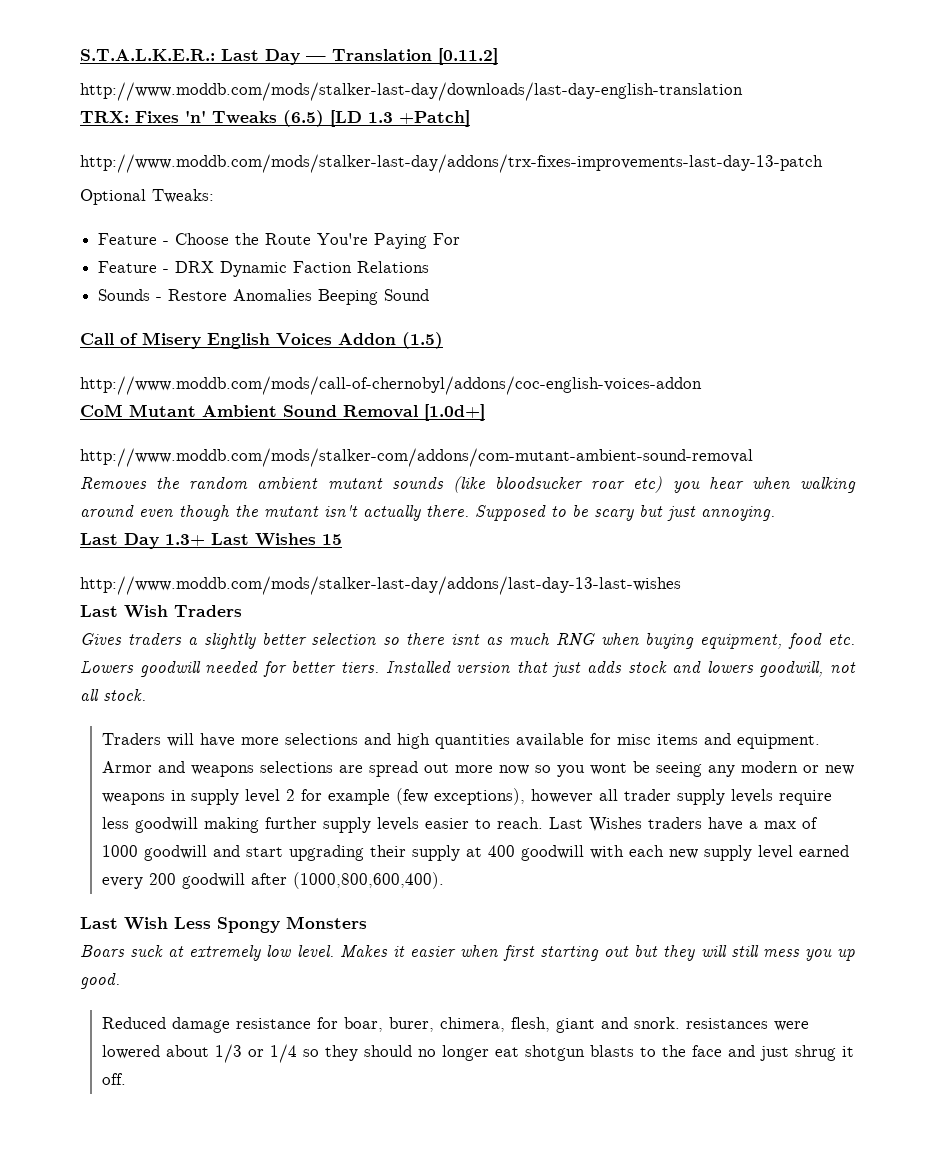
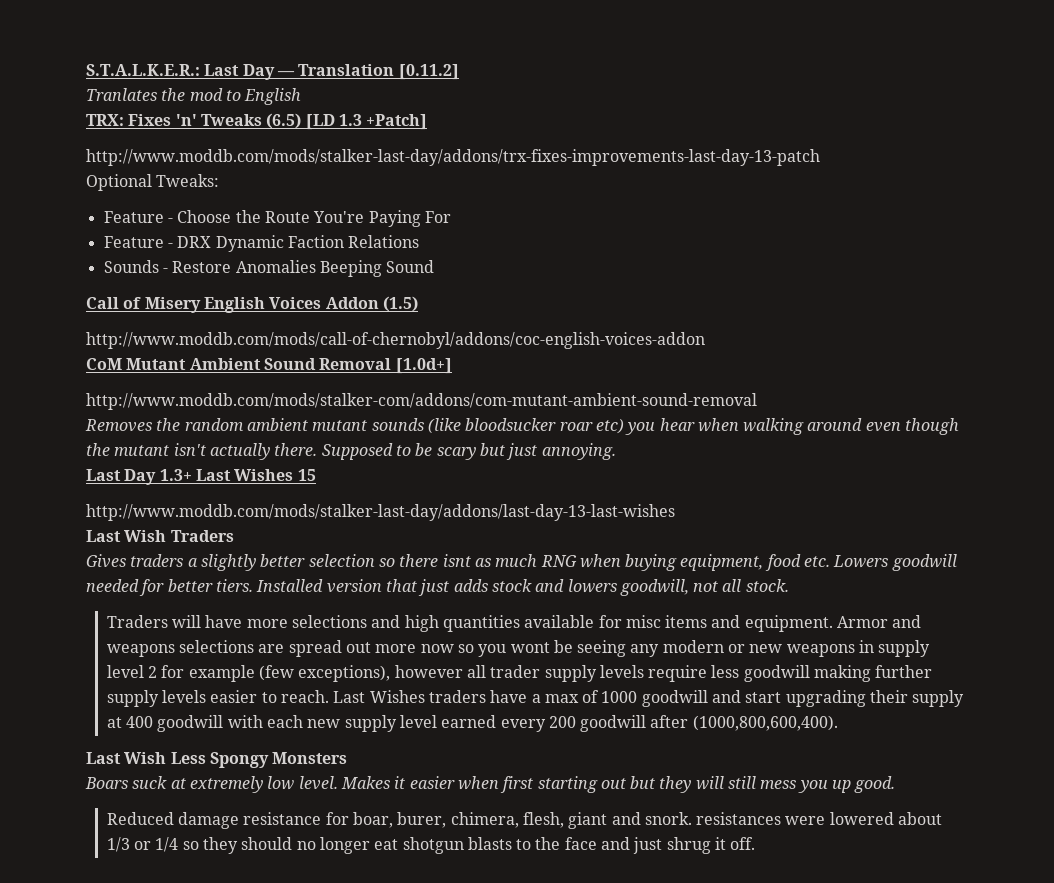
- http://www.moddb.com/mods/stalker-last-day/downloads/last-day-english-translation
+ Tranlates the mod to English

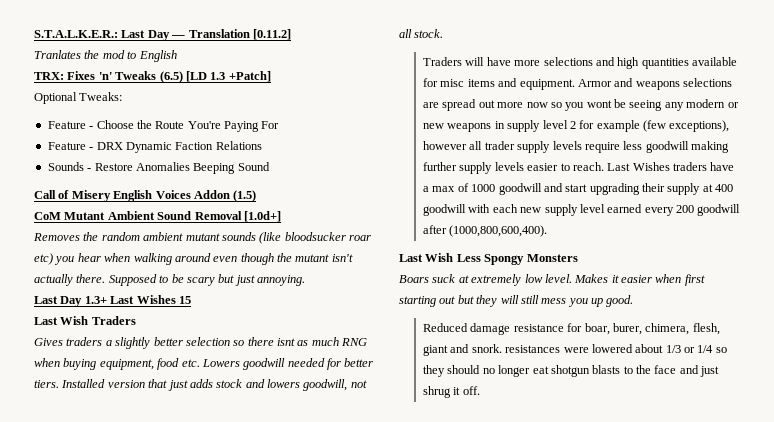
- http://www.moddb.com/mods/stalker-last-day/addons/trx-fixes-improvements-last-day-13-patch
- http://www.moddb.com/mods/call-of-chernobyl/addons/coc-english-voices-addon
- http://www.moddb.com/mods/stalker-com/addons/com-mutant-ambient-sound-removal
- http://www.moddb.com/mods/stalker-last-day/addons/last-day-13-last-wishes

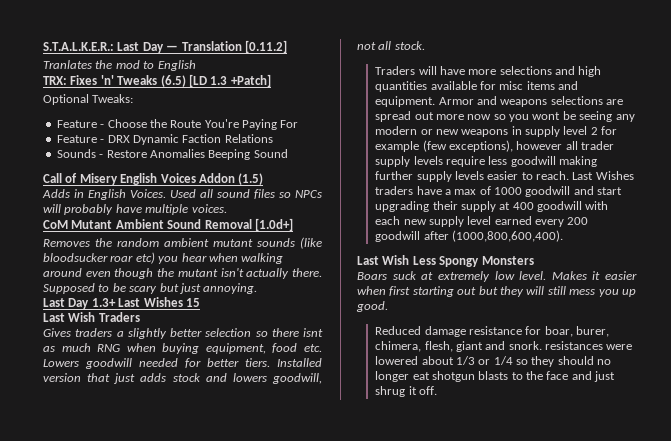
+ Adds in English Voices. Used all sound files so NPCs will probably have multiple voices.

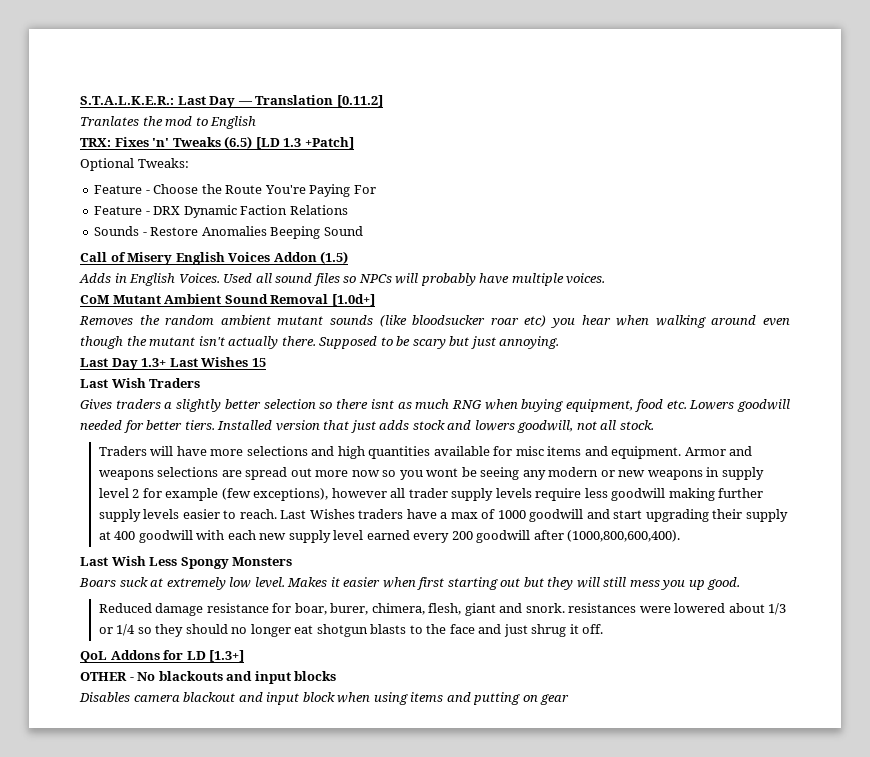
+ QoL Addons for LD [1.3+]
+ OTHER - No blackouts and input blocks
+ Disables camera blackout and input block when using items and putting on gear

